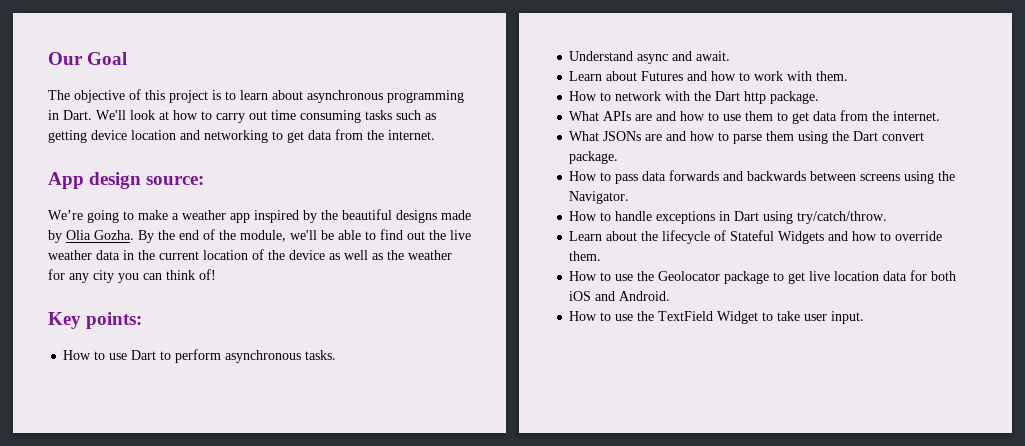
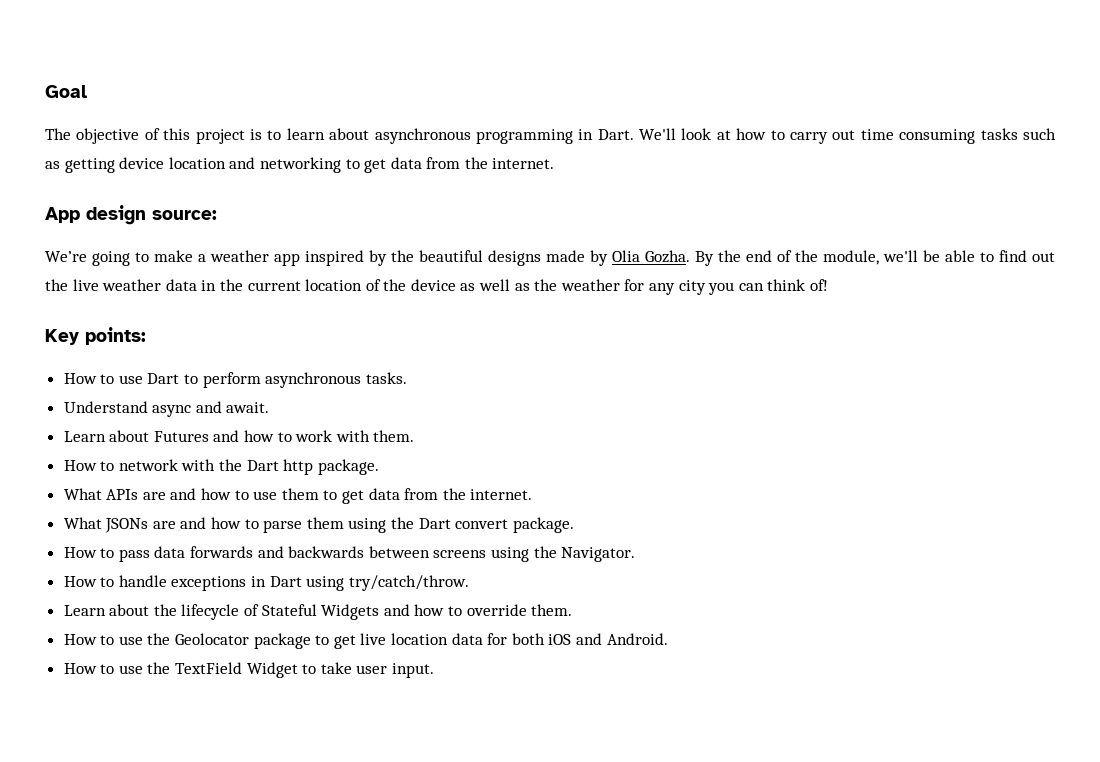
- Our Goal
+ Goal

